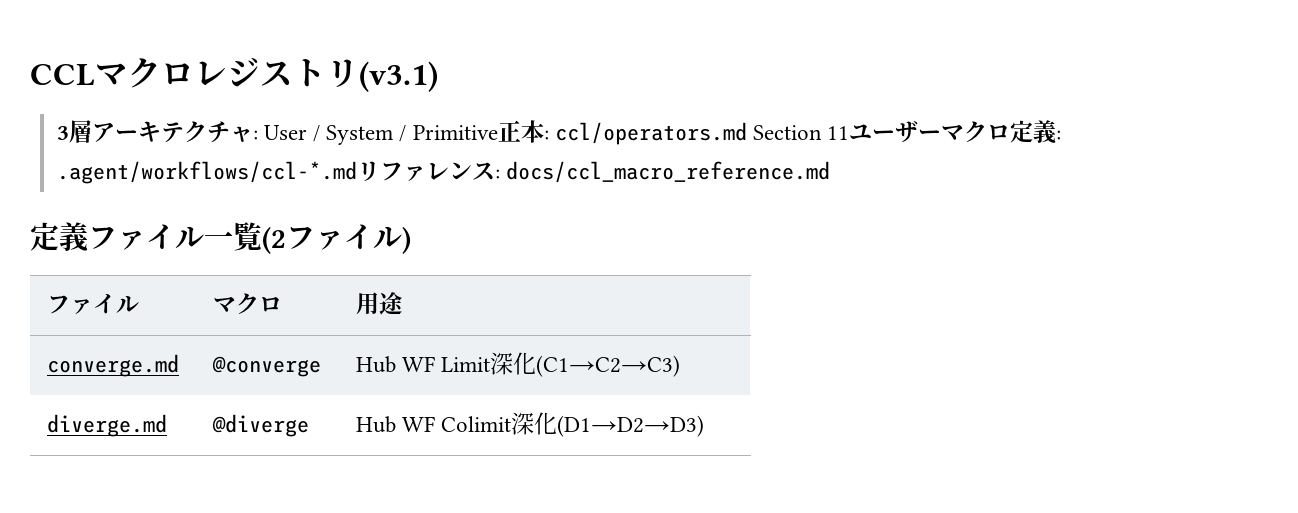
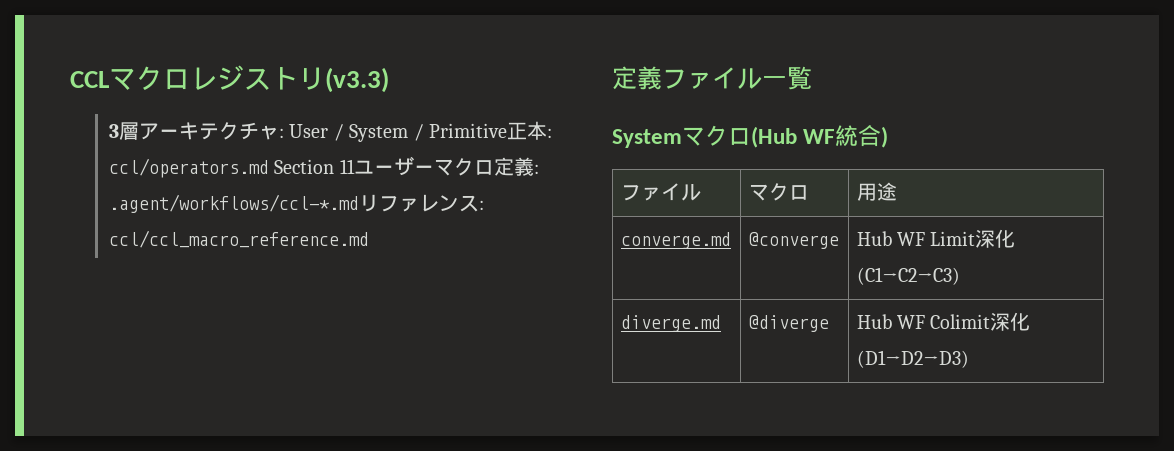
- CCLマクロレジストリ(v3.1)
+ CCLマクロレジストリ(v3.3)
- 3層アーキテクチャ: User / System / Primitive正本: ccl/operators.md Section 11ユーザーマクロ定義: .agent/workflows/ccl-*.mdリファレンス: docs/ccl_macro_reference.md
+ 3層アーキテクチャ: User / System / Primitive正本: ccl/operators.md Section 11ユーザーマクロ定義: .agent/workflows/ccl-*.mdリファレンス: ccl/ccl_macro_reference.md
- 定義ファイル一覧(2ファイル)
+ 定義ファイル一覧
+ Systemマクロ(Hub WF統合)

